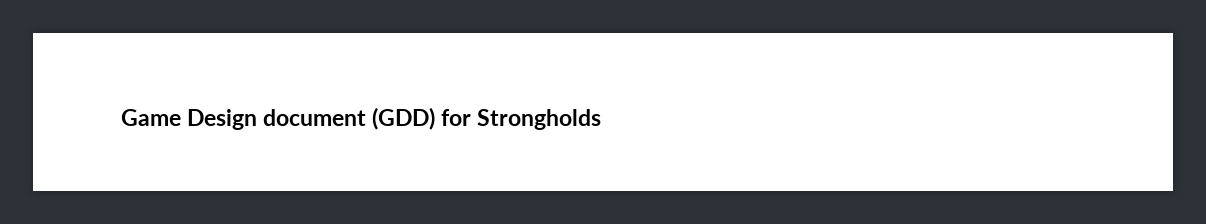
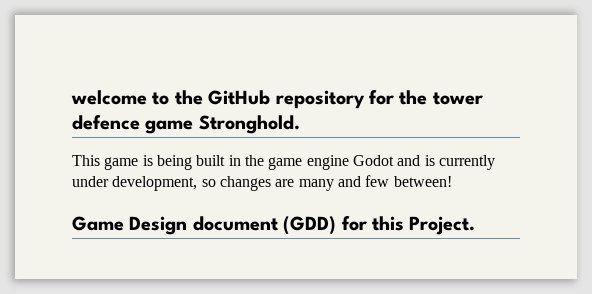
+ welcome to the GitHub repository for the tower defence game Stronghold.
+ This game is being built in the game engine Godot and is currently under development, so changes are many and few between!
- Game Design document (GDD) for Strongholds
+ Game Design document (GDD) for this Project.

